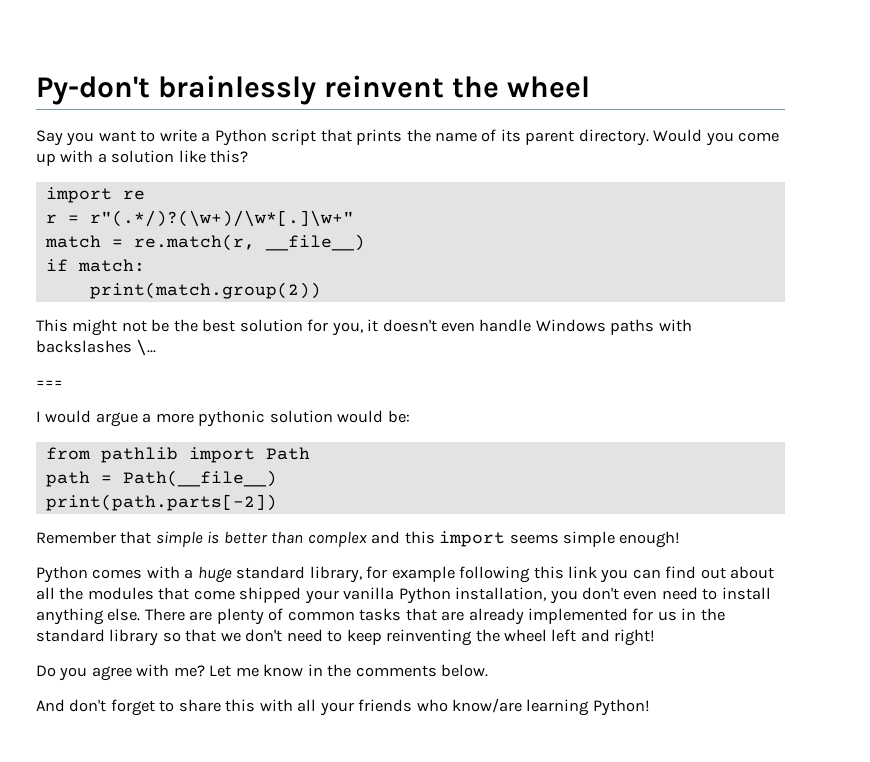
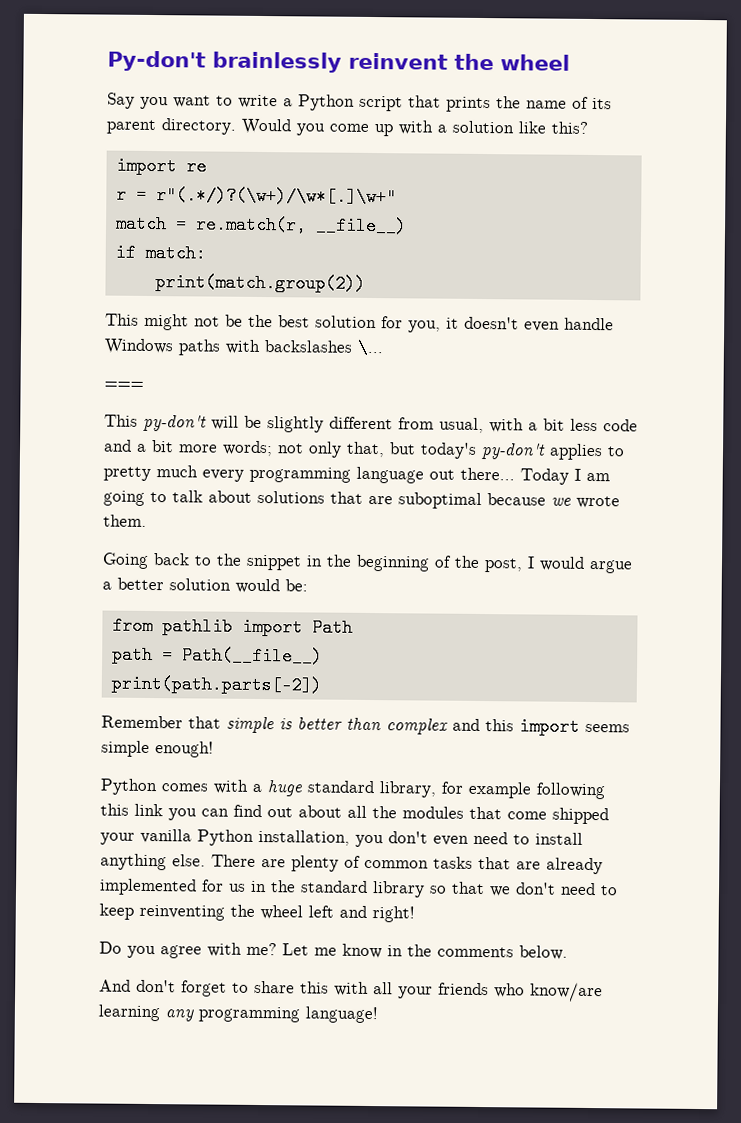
- I would argue a more pythonic solution would be:
+ This py-don't will be slightly different from usual, with a bit less code and a bit more words; not only that, but today's py-don't applies to pretty much every programming language out there... Today I am going to talk about solutions that are suboptimal because we wrote them.
+ Going back to the snippet in the beginning of the post, I would argue a better solution would be:
- And don't forget to share this with all your friends who know/are learning Python!
+ And don't forget to share this with all your friends who know/are learning any programming language!

